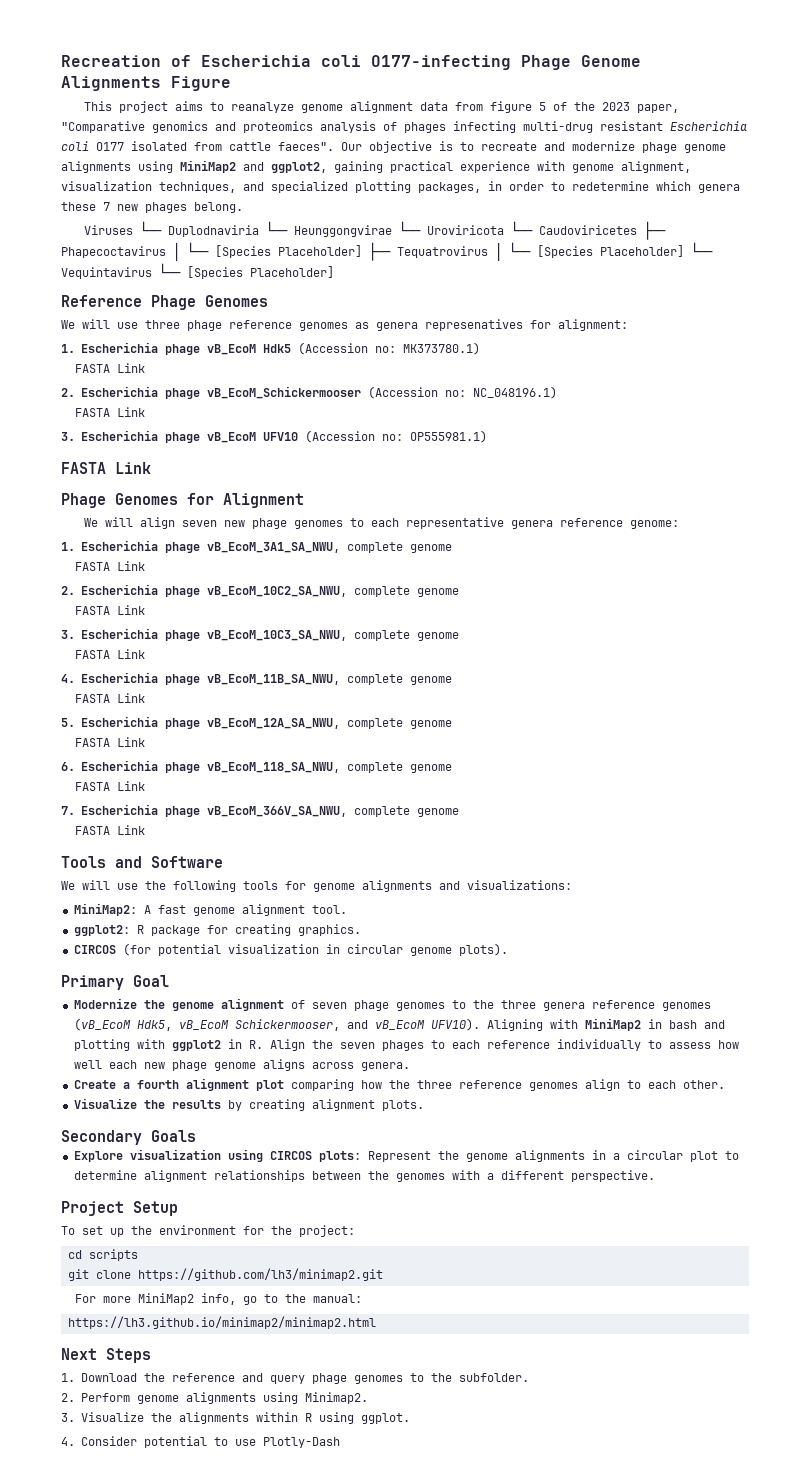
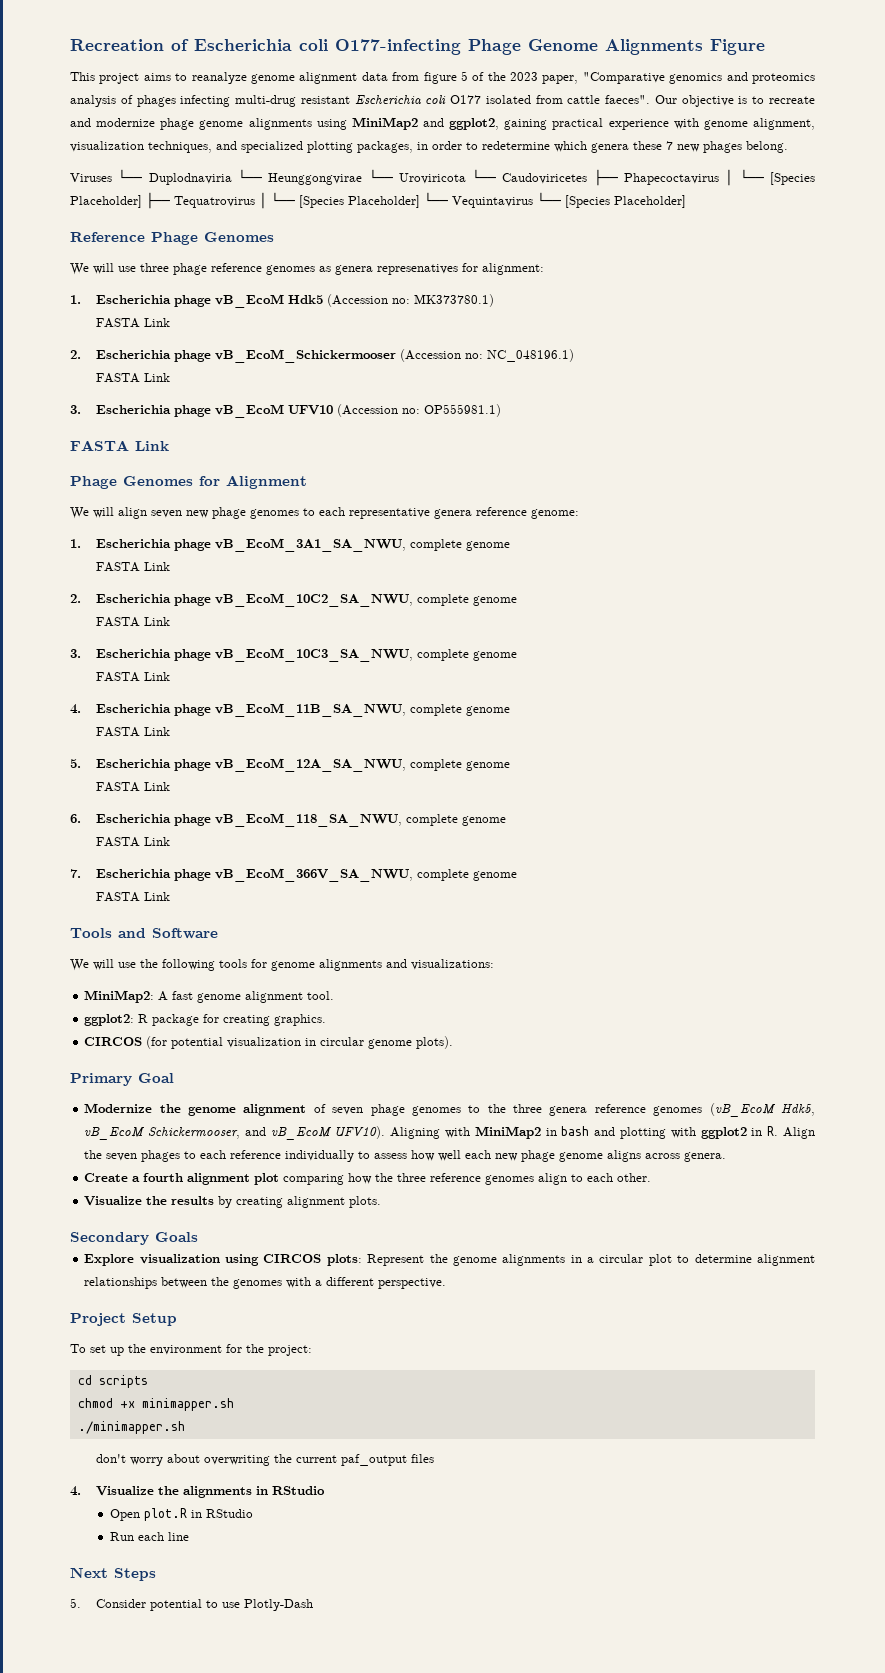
- git clone https://github.com/lh3/minimap2.git
- For more MiniMap2 info, go to the manual:
- https://lh3.github.io/minimap2/minimap2.html
+ chmod +x minimapper.sh
+ ./minimapper.sh
+ don't worry about overwriting the current paf_output files
+ 4. Visualize the alignments in RStudio
+ Open plot.R in RStudio
+ Run each line
  Next Steps
- 1. Download the reference and query phage genomes to the subfolder.
- 2. Perform genome alignments using Minimap2.
- 3. Visualize the alignments within R using ggplot.
- 4. Consider potential to use Plotly-Dash
+ 5. Consider potential to use Plotly-Dash

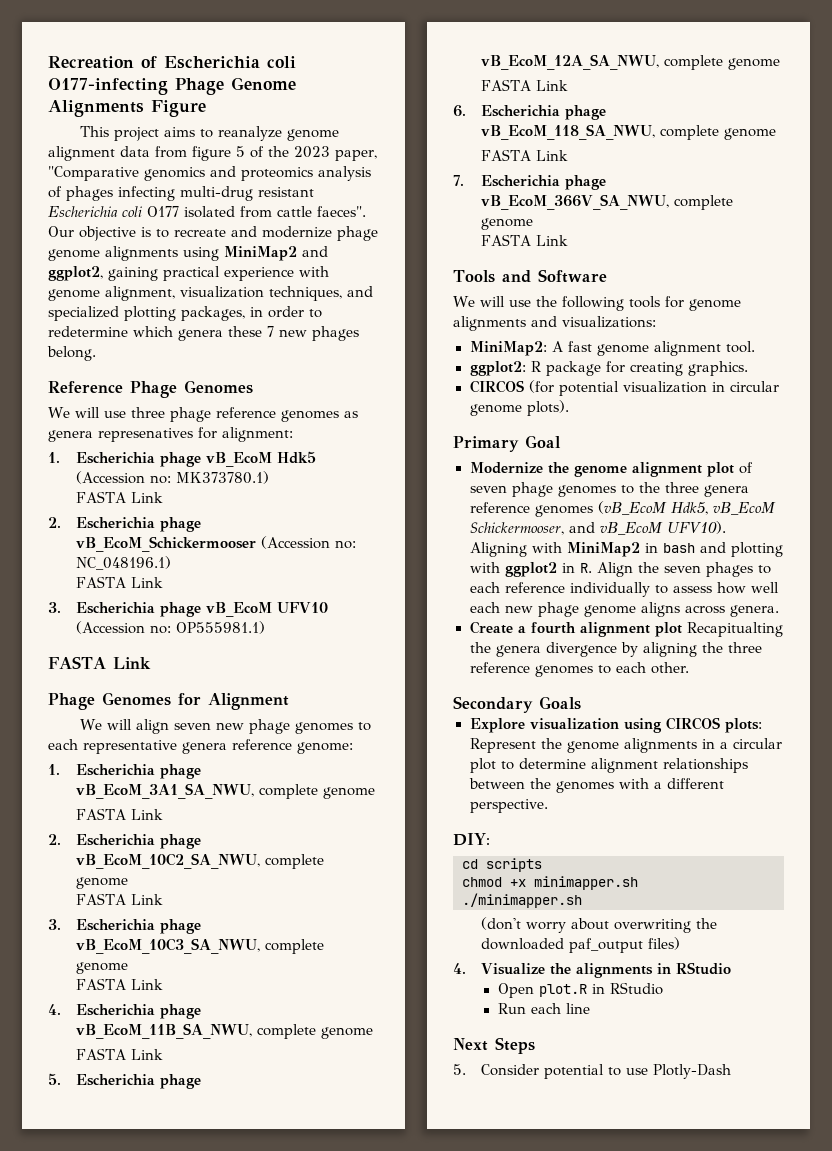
- Viruses └── Duplodnaviria └── Heunggongvirae └── Uroviricota └── Caudoviricetes ├── Phapecoctavirus │ └── [Species Placeholder] ├── Tequatrovirus │ └── [Species Placeholder] └── Vequintavirus └── [Species Placeholder]
- Modernize the genome alignment of seven phage genomes to the three genera reference genomes (vB_EcoM Hdk5, vB_EcoM Schickermooser, and vB_EcoM UFV10).
+ Modernize the genome alignment plot of seven phage genomes to the three genera reference genomes (vB_EcoM Hdk5, vB_EcoM Schickermooser, and vB_EcoM UFV10).
- Create a fourth alignment plot comparing how the three reference genomes align to each other.
+ Create a fourth alignment plot Recapitualting the genera divergence by aligning the three reference genomes to each other.
- Visualize the results by creating alignment plots.
- Project Setup
- To set up the environment for the project:
+ DIY:
- don't worry about overwriting the current paf_output files
+ (don't worry about overwriting the downloaded paf_output files)

